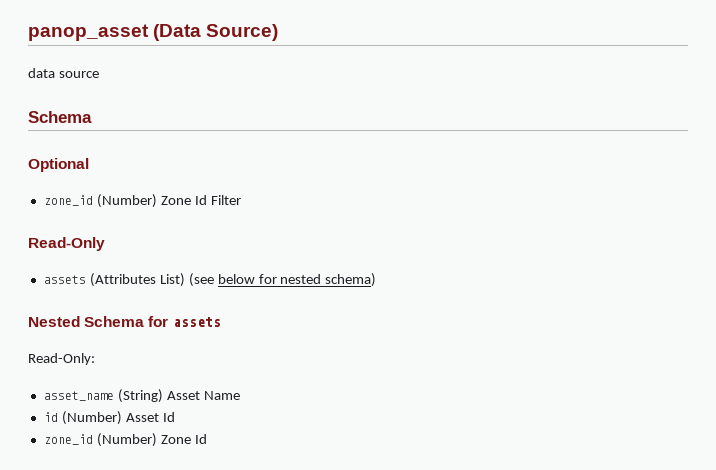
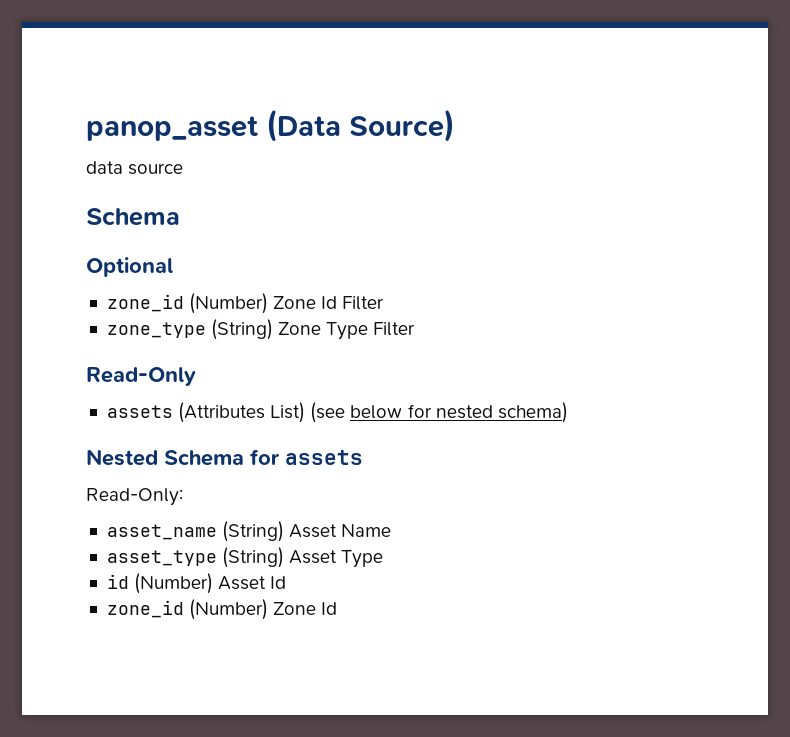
+ zone_type (String) Zone Type Filter
+ asset_type (String) Asset Type

